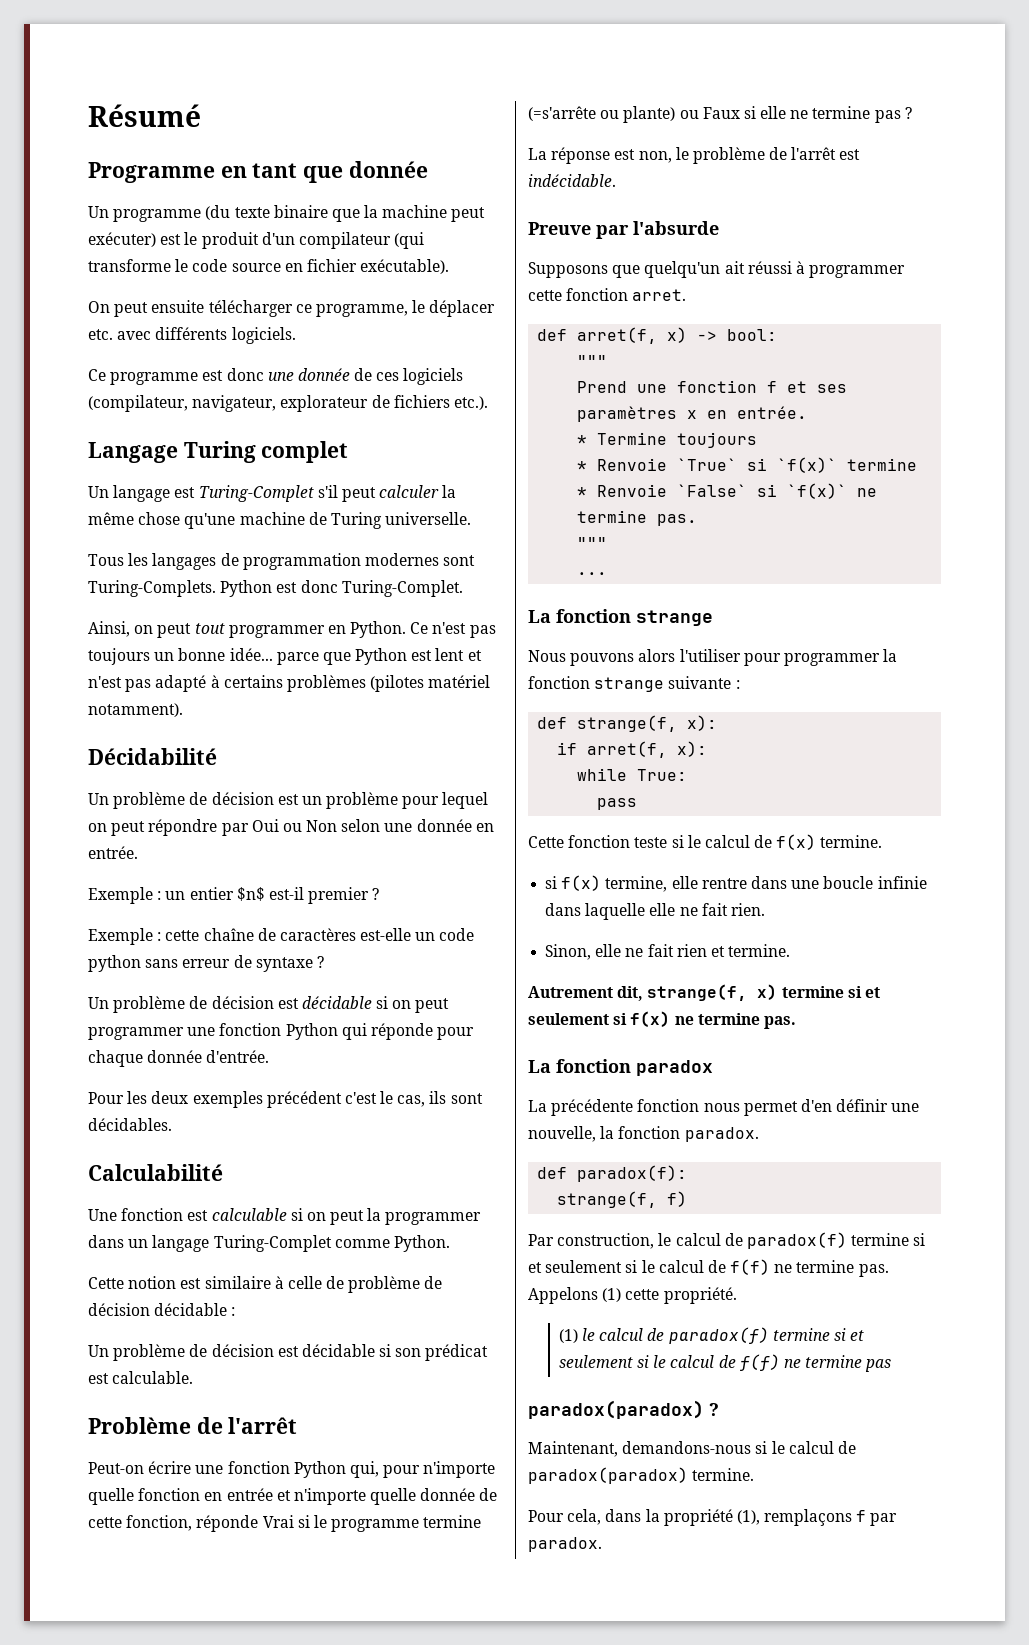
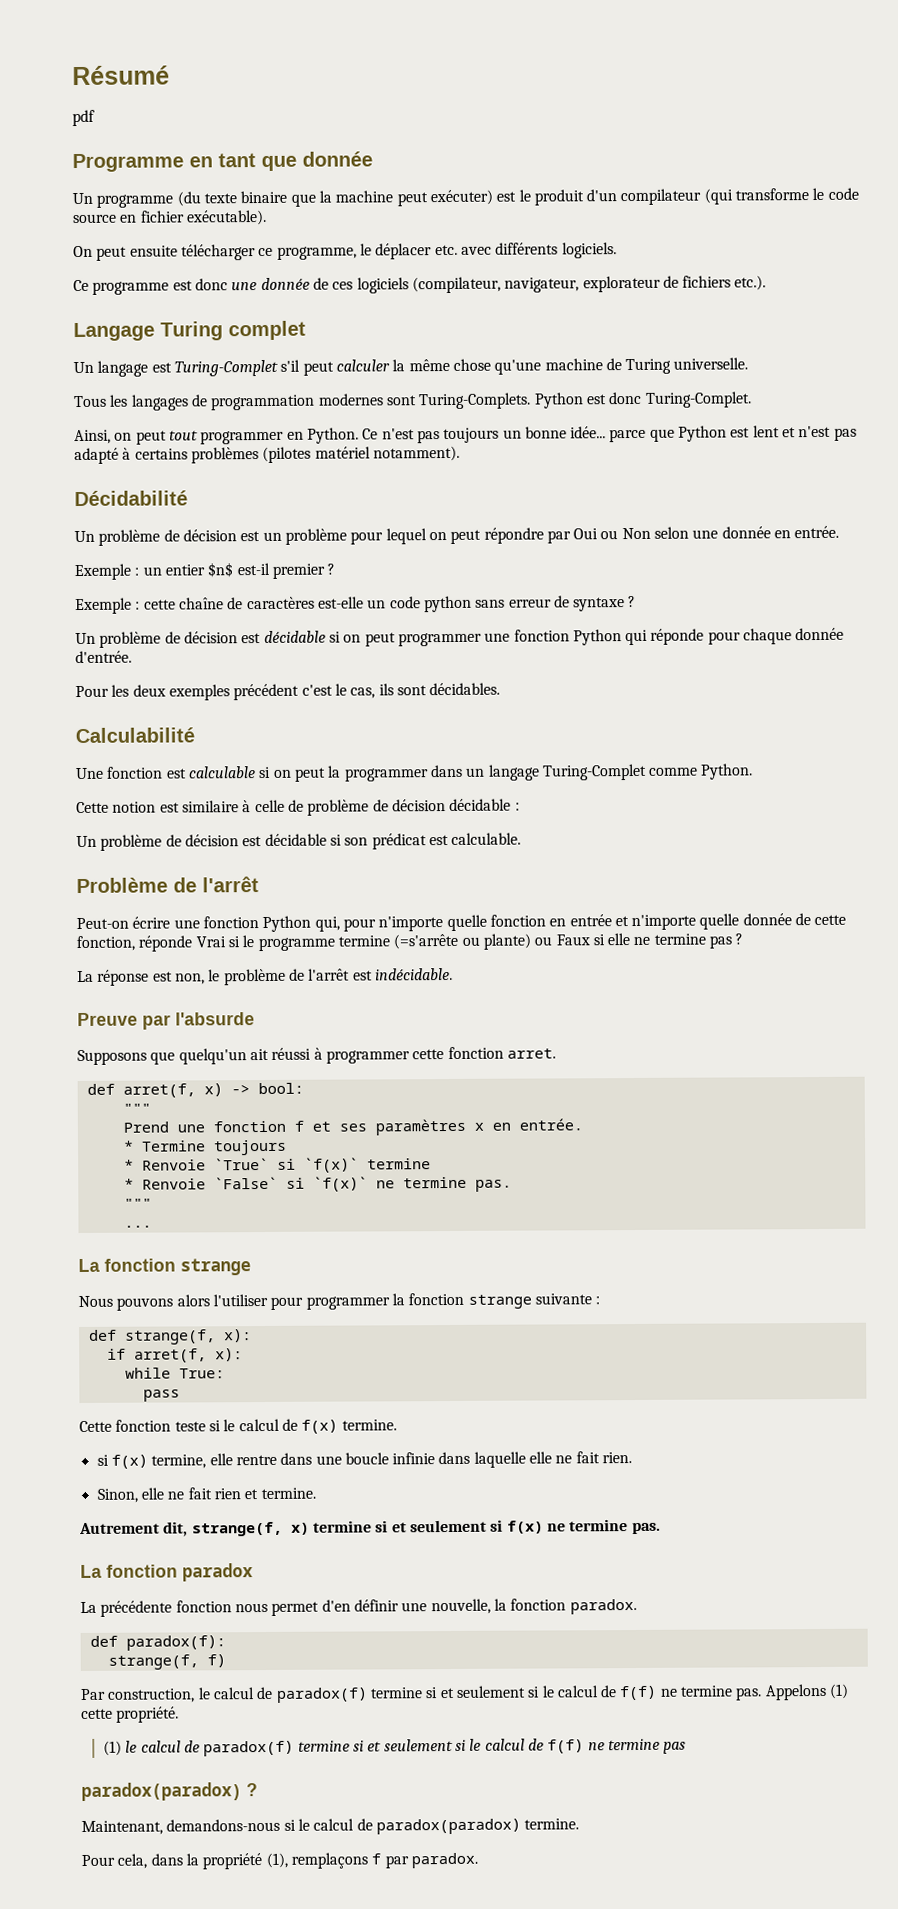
+ pdf

